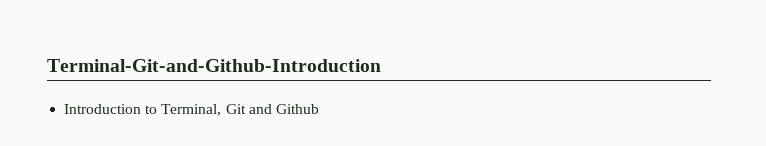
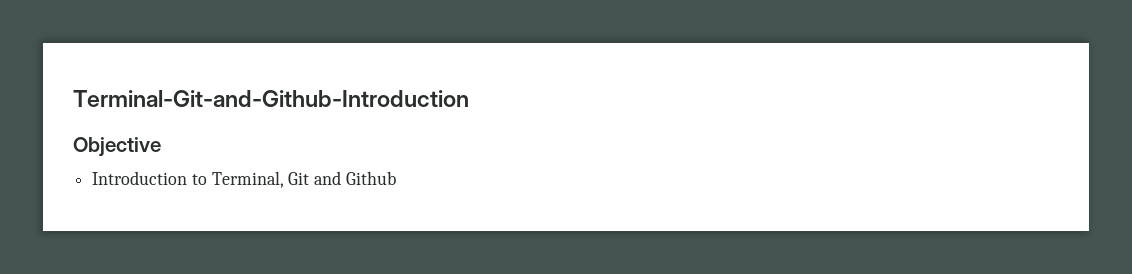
+ Objective

